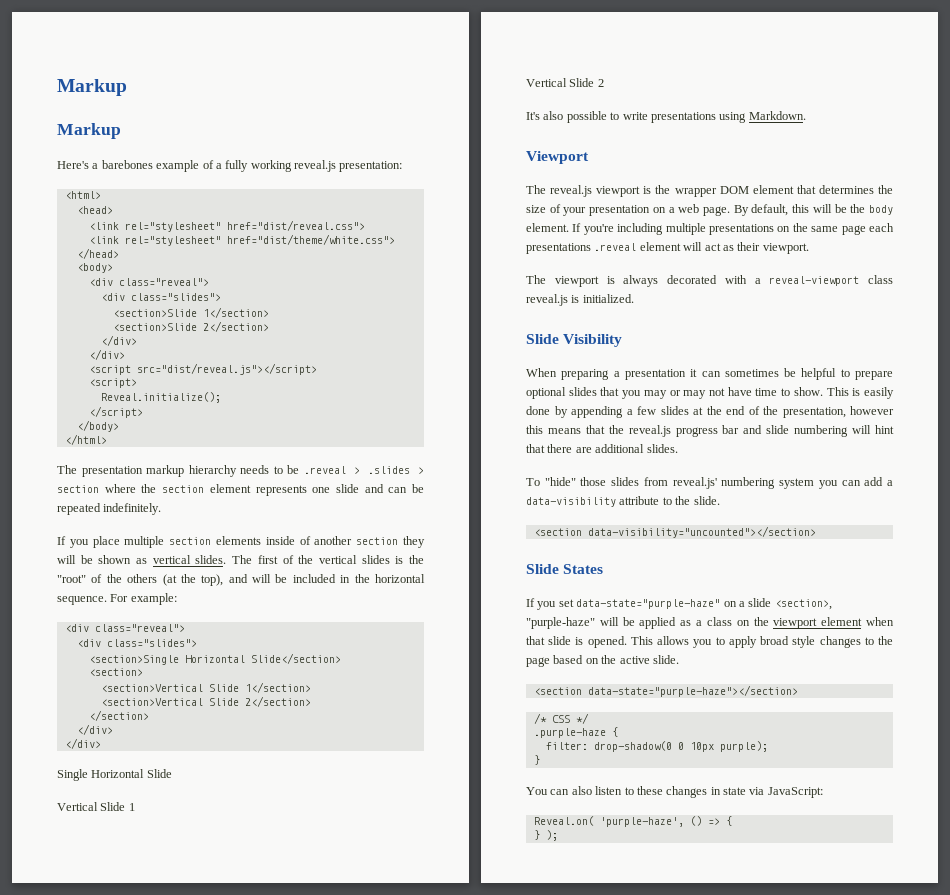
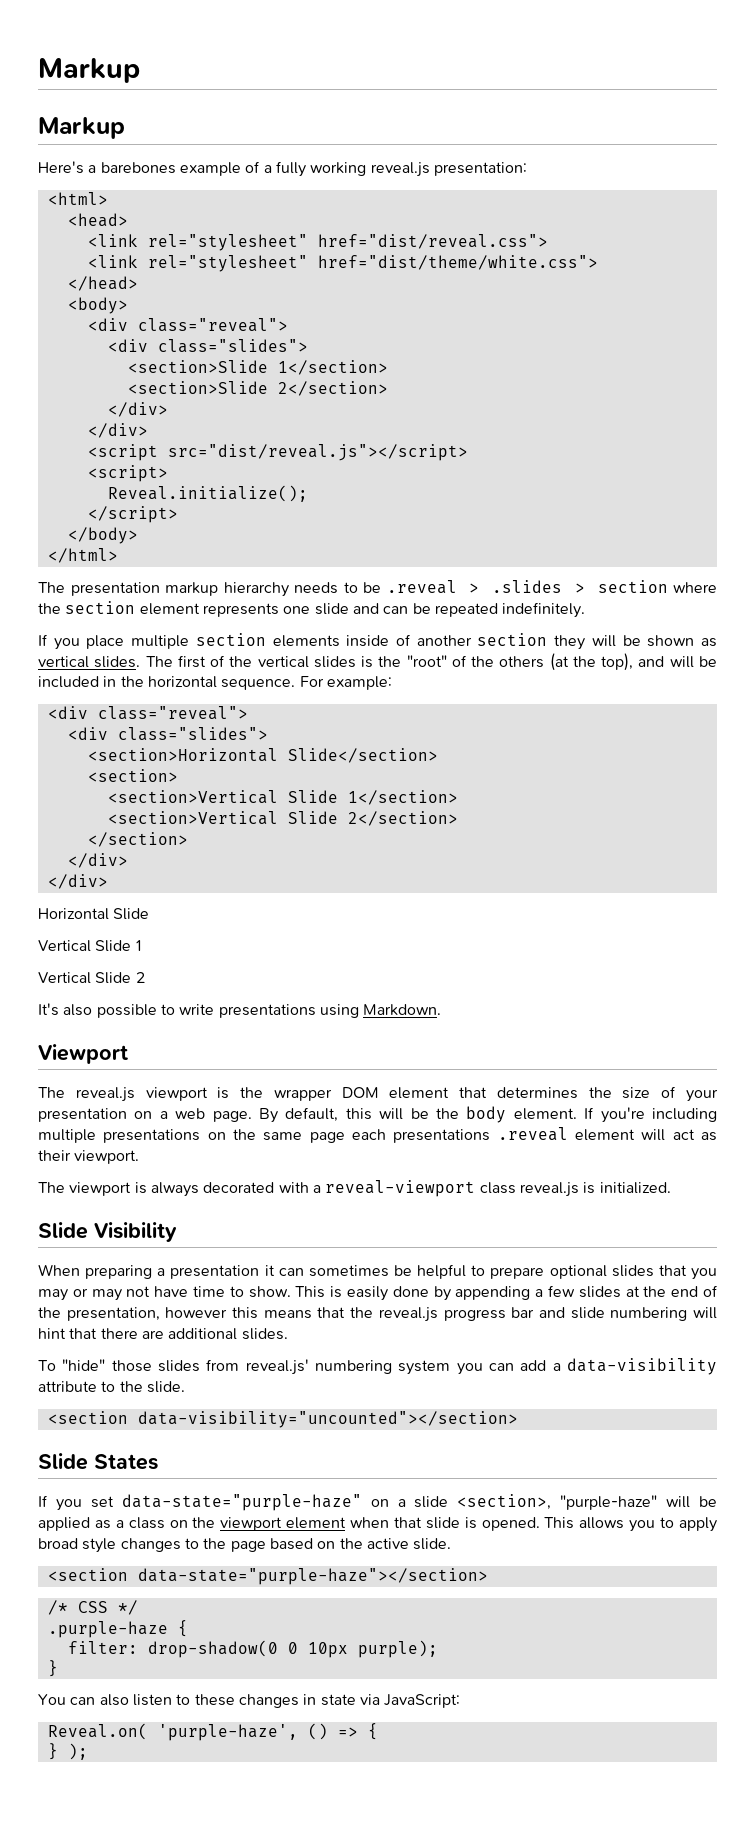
- <section>Single Horizontal Slide</section>
+ <section>Horizontal Slide</section>
- Single Horizontal Slide
+ Horizontal Slide

